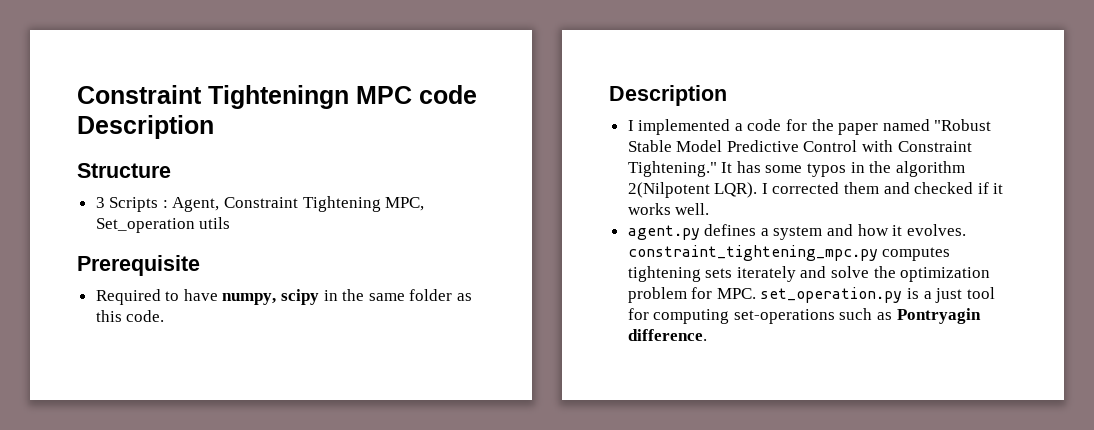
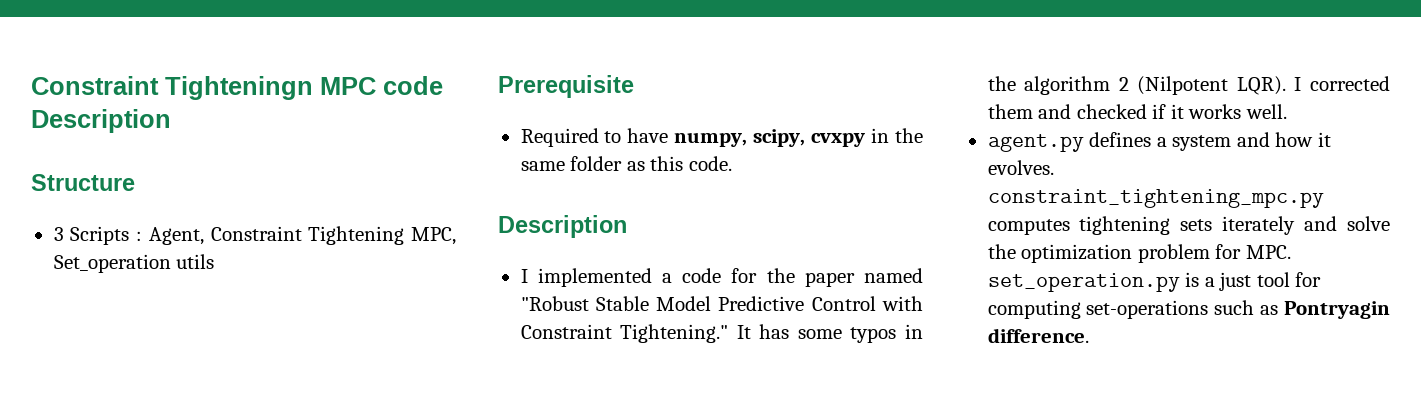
- Required to have numpy, scipy in the same folder as this code.
+ Required to have numpy, scipy, cvxpy in the same folder as this code.
- It has some typos in the algorithm 2(Nilpotent LQR).
+ It has some typos in the algorithm 2 (Nilpotent LQR).

